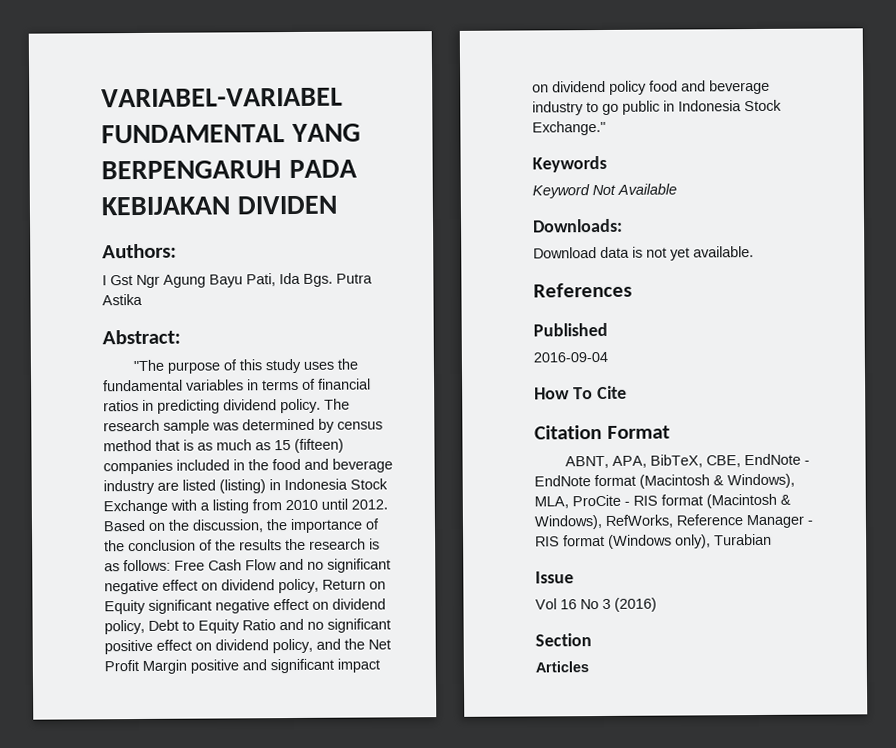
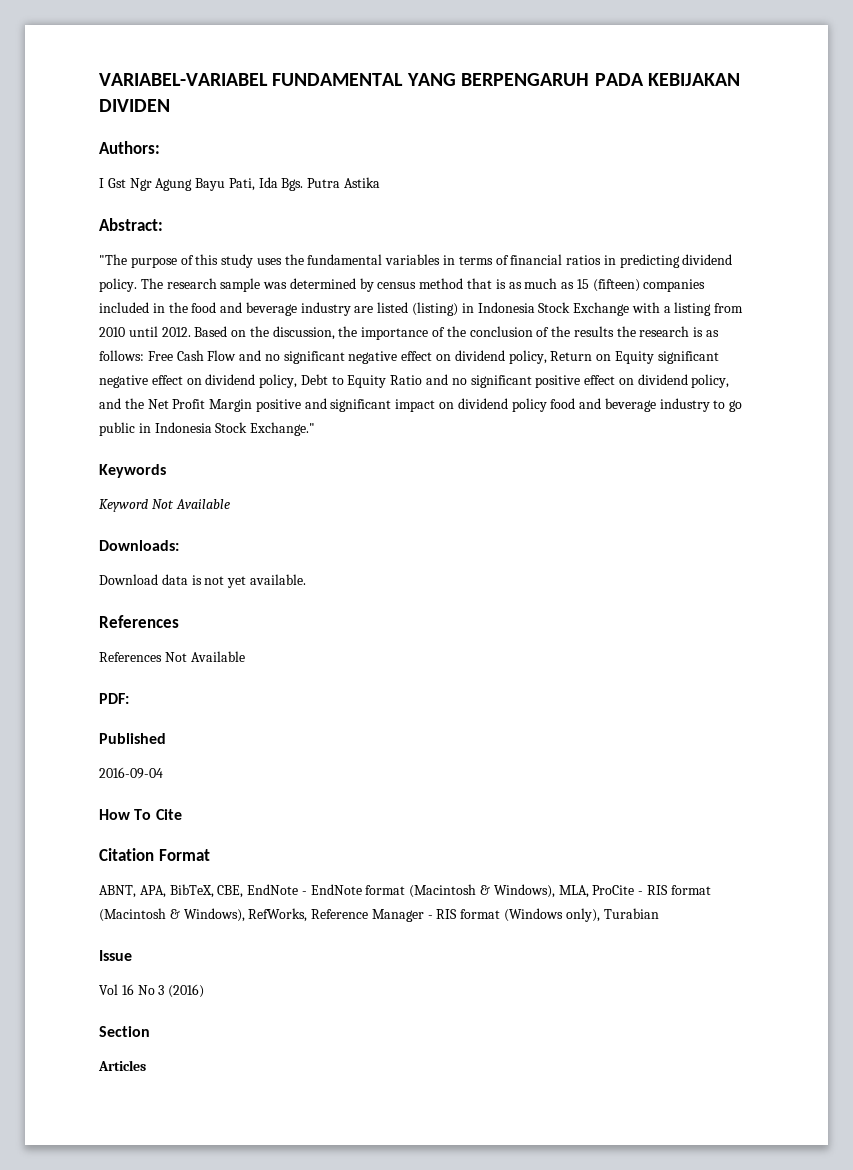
+ References Not Available
+ PDF:

